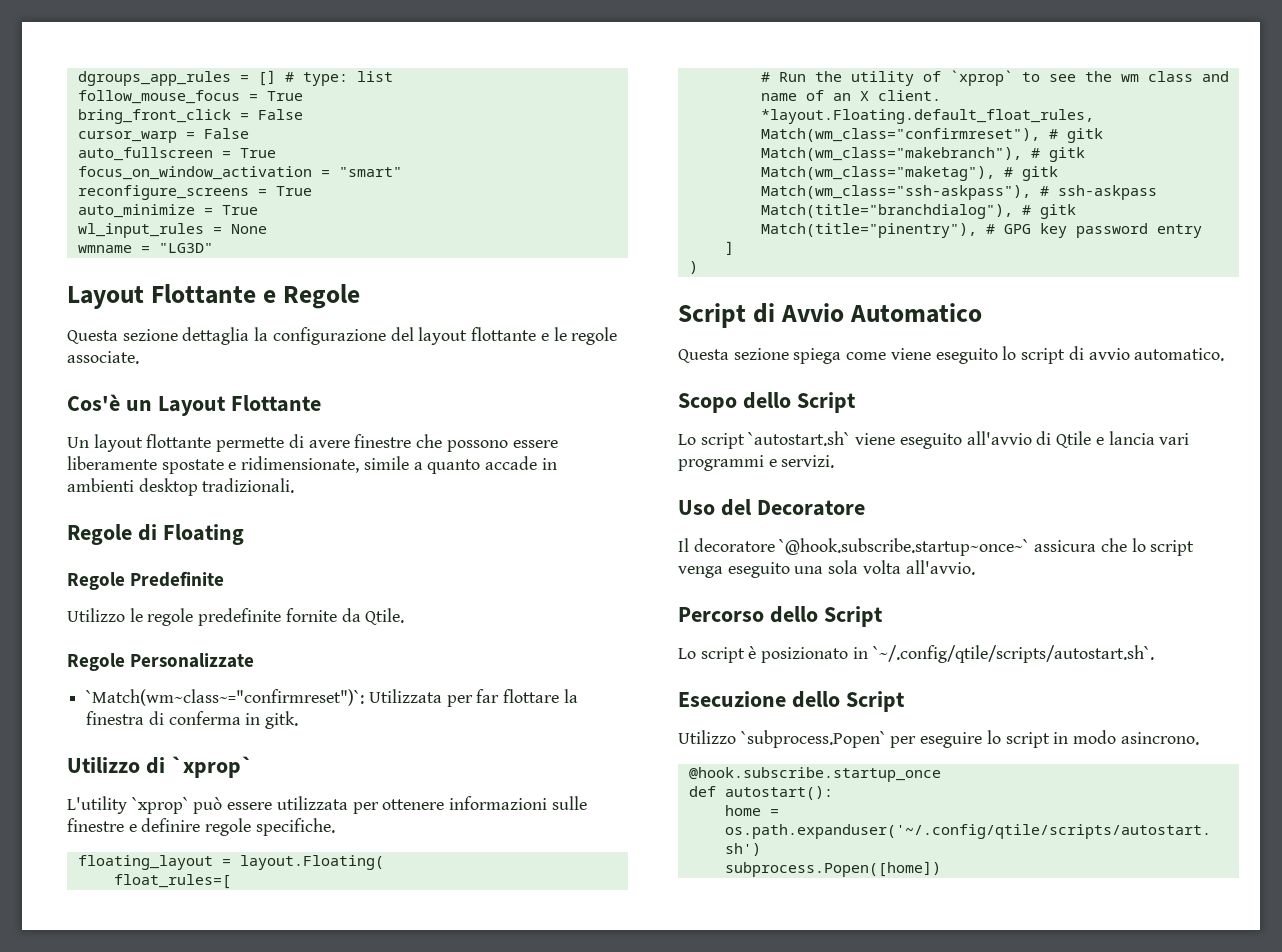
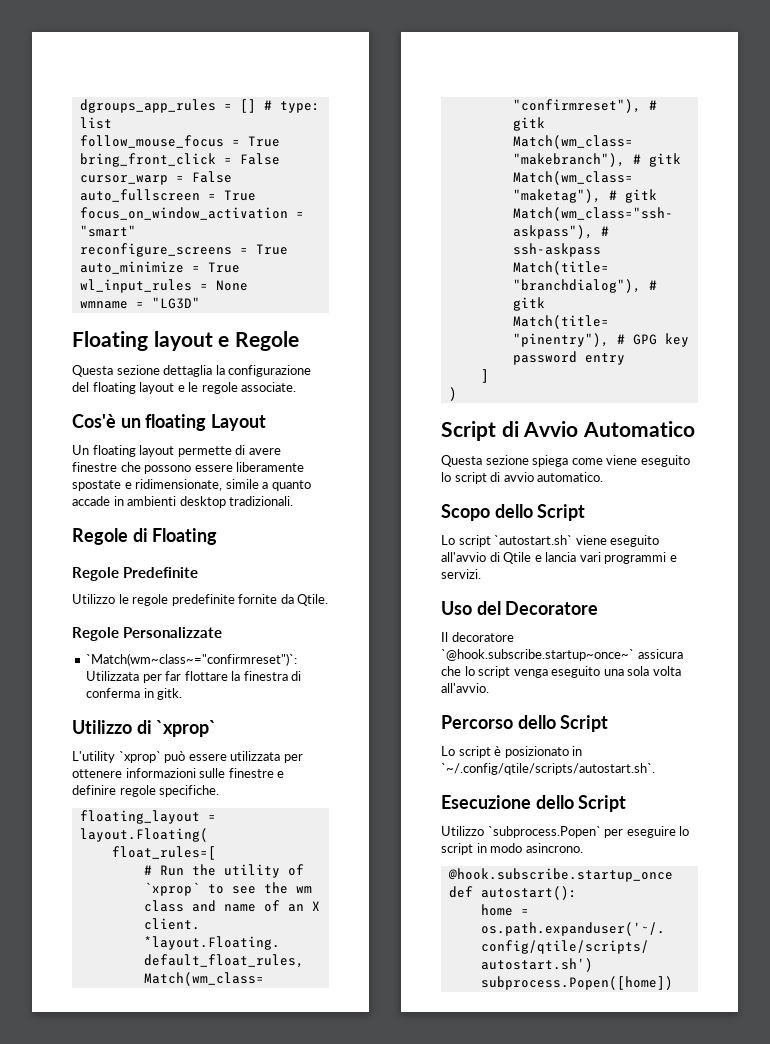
- Layout Flottante e Regole
+ Floating layout e Regole
- Questa sezione dettaglia la configurazione del layout flottante e le regole associate.
+ Questa sezione dettaglia la configurazione del floating layout e le regole associate.
- Cos'è un Layout Flottante
+ Cos'è un floating Layout
- Un layout flottante permette di avere finestre che possono essere liberamente spostate e ridimensionate, simile a quanto accade in ambienti desktop tradizionali.
+ Un floating layout permette di avere finestre che possono essere liberamente spostate e ridimensionate, simile a quanto accade in ambienti desktop tradizionali.

